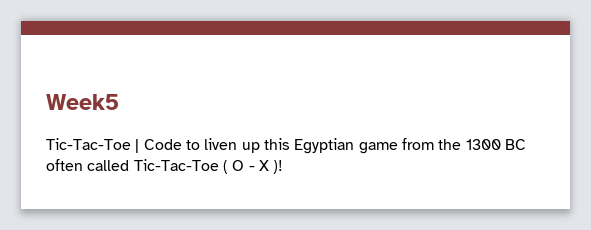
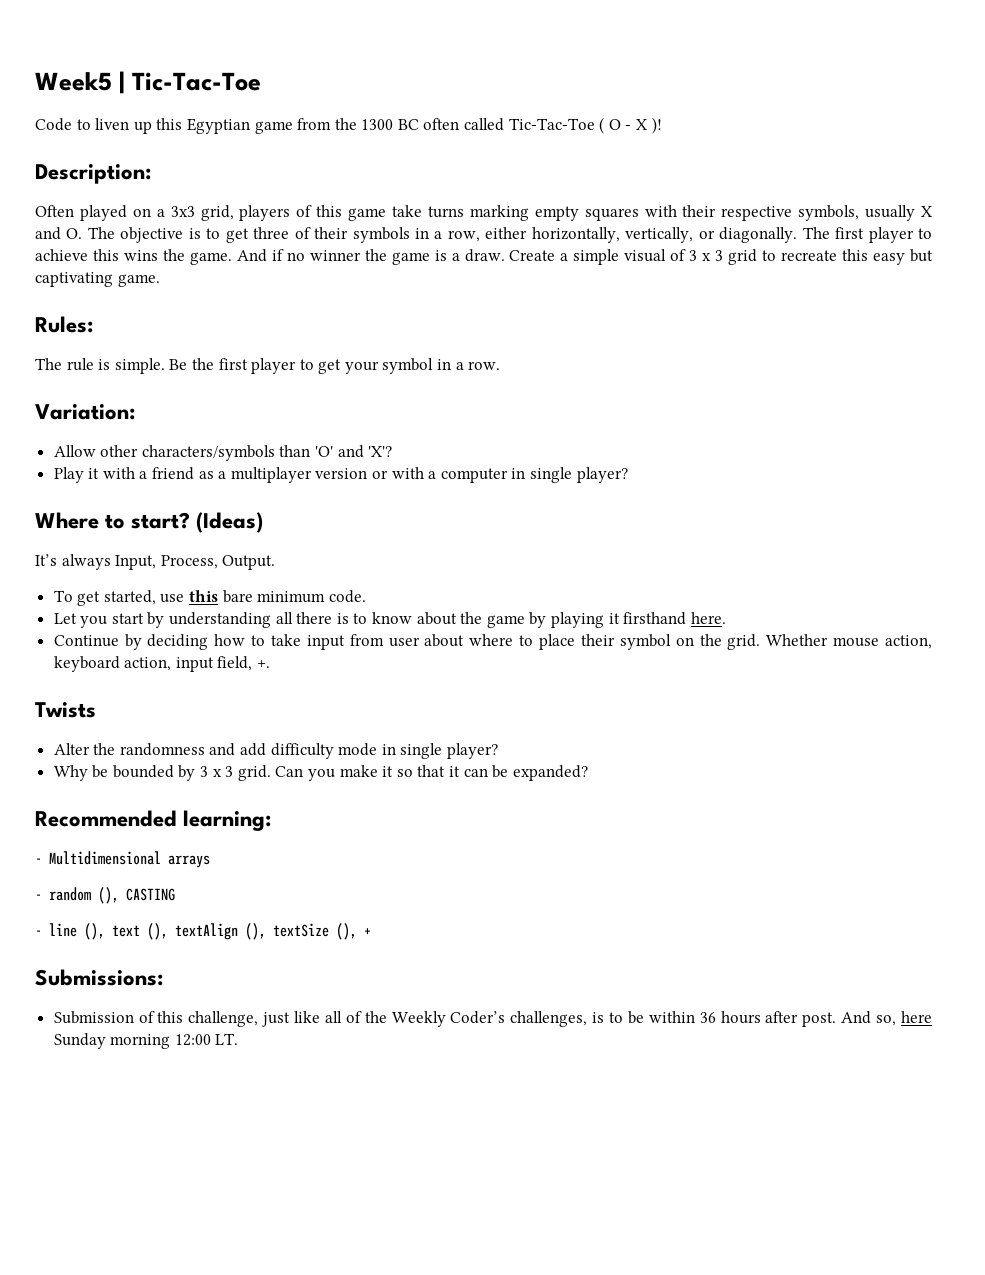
- Week5
- Tic-Tac-Toe | Code to liven up this Egyptian game from the 1300 BC often called Tic-Tac-Toe ( O - X )!
+ Week5 | Tic-Tac-Toe
+ Code to liven up this Egyptian game from the 1300 BC often called Tic-Tac-Toe ( O - X )!
+ Description:
+ Often played on a 3x3 grid, players of this game take turns marking empty squares with their respective symbols, usually X and O. The objective is to get three of their symbols in a row, either horizontally, vertically, or diagonally. The first player to achieve this wins the game. And if no winner the game is a draw. Create a simple visual of 3 x 3 grid to recreate this easy but captivating game.
+ Rules:
+ The rule is simple. Be the first player to get your symbol in a row.
+ Variation:
+ Allow other characters/symbols than 'O' and 'X'?
+ Play it with a friend as a multiplayer version or with a computer in single player?
+ Where to start? (Ideas)
+ It’s always Input, Process, Output.
+ To get started, use this bare minimum code.
+ Let you start by understanding all there is to know about the game by playing it firsthand here.
+ Continue by deciding how to take input from user about where to place their symbol on the grid. Whether mouse action, keyboard action, input field, +.
+ Twists
+ Alter the randomness and add difficulty mode in single player?
+ Why be bounded by 3 x 3 grid. Can you make it so that it can be expanded?
+ Recommended learning:
+ - Multidimensional arrays
+ - random (), CASTING
+ - line (), text (), textAlign (), textSize (), +
+ Submissions:
+ Submission of this challenge, just like all of the Weekly Coder’s challenges, is to be within 36 hours after post. And so, here Sunday morning 12:00 LT.

